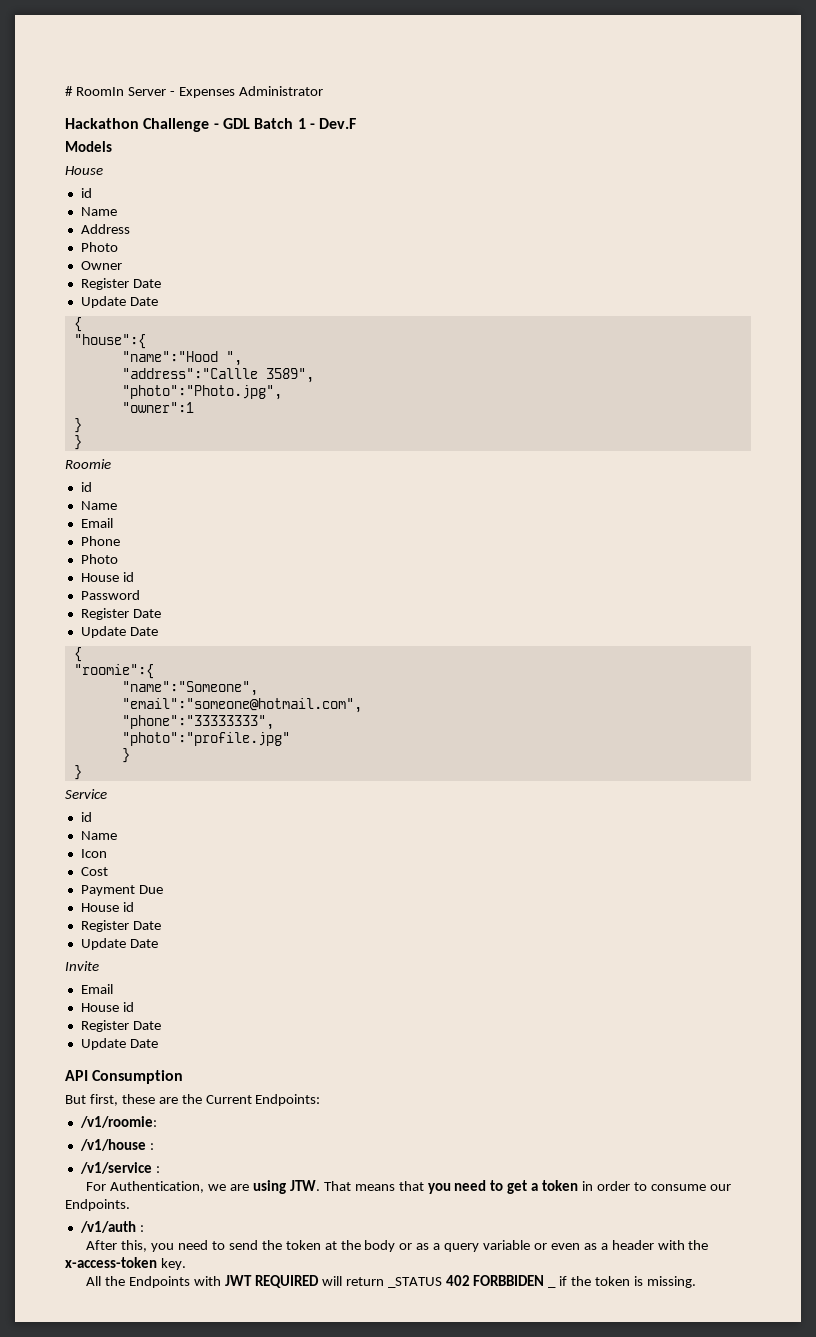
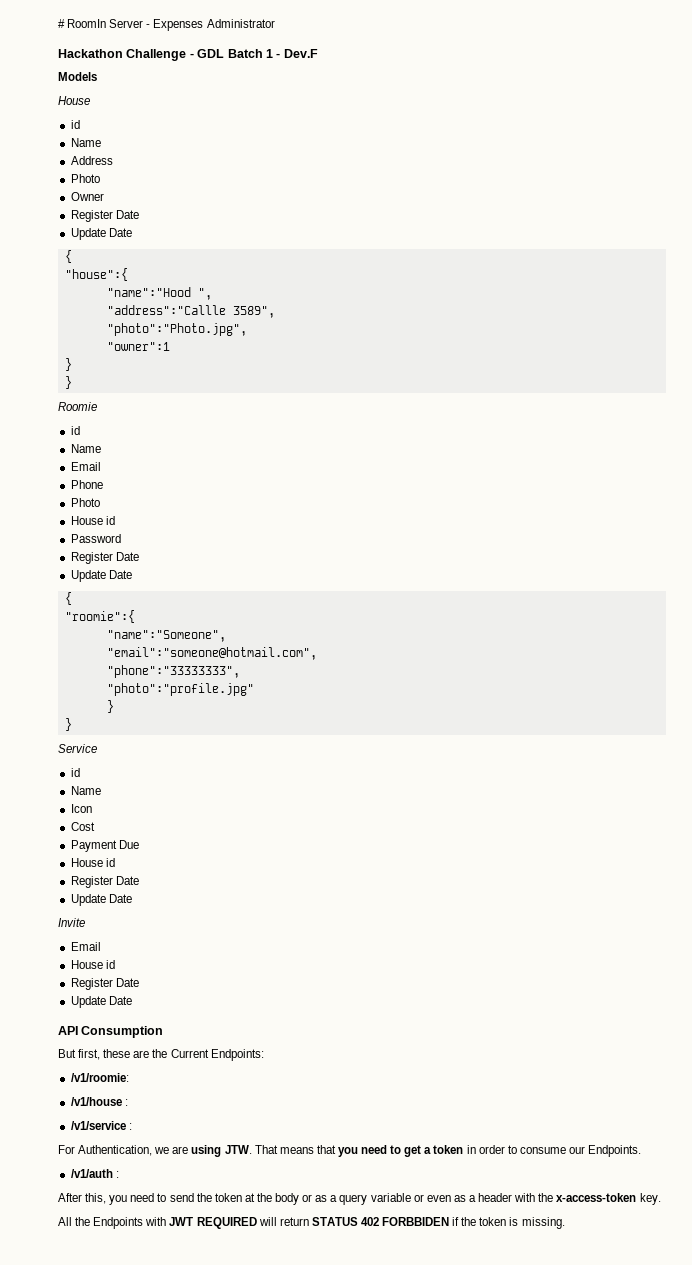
- All the Endpoints with JWT REQUIRED will return _STATUS 402 FORBBIDEN _ if the token is missing.
+ All the Endpoints with JWT REQUIRED will return STATUS 402 FORBBIDEN if the token is missing.

